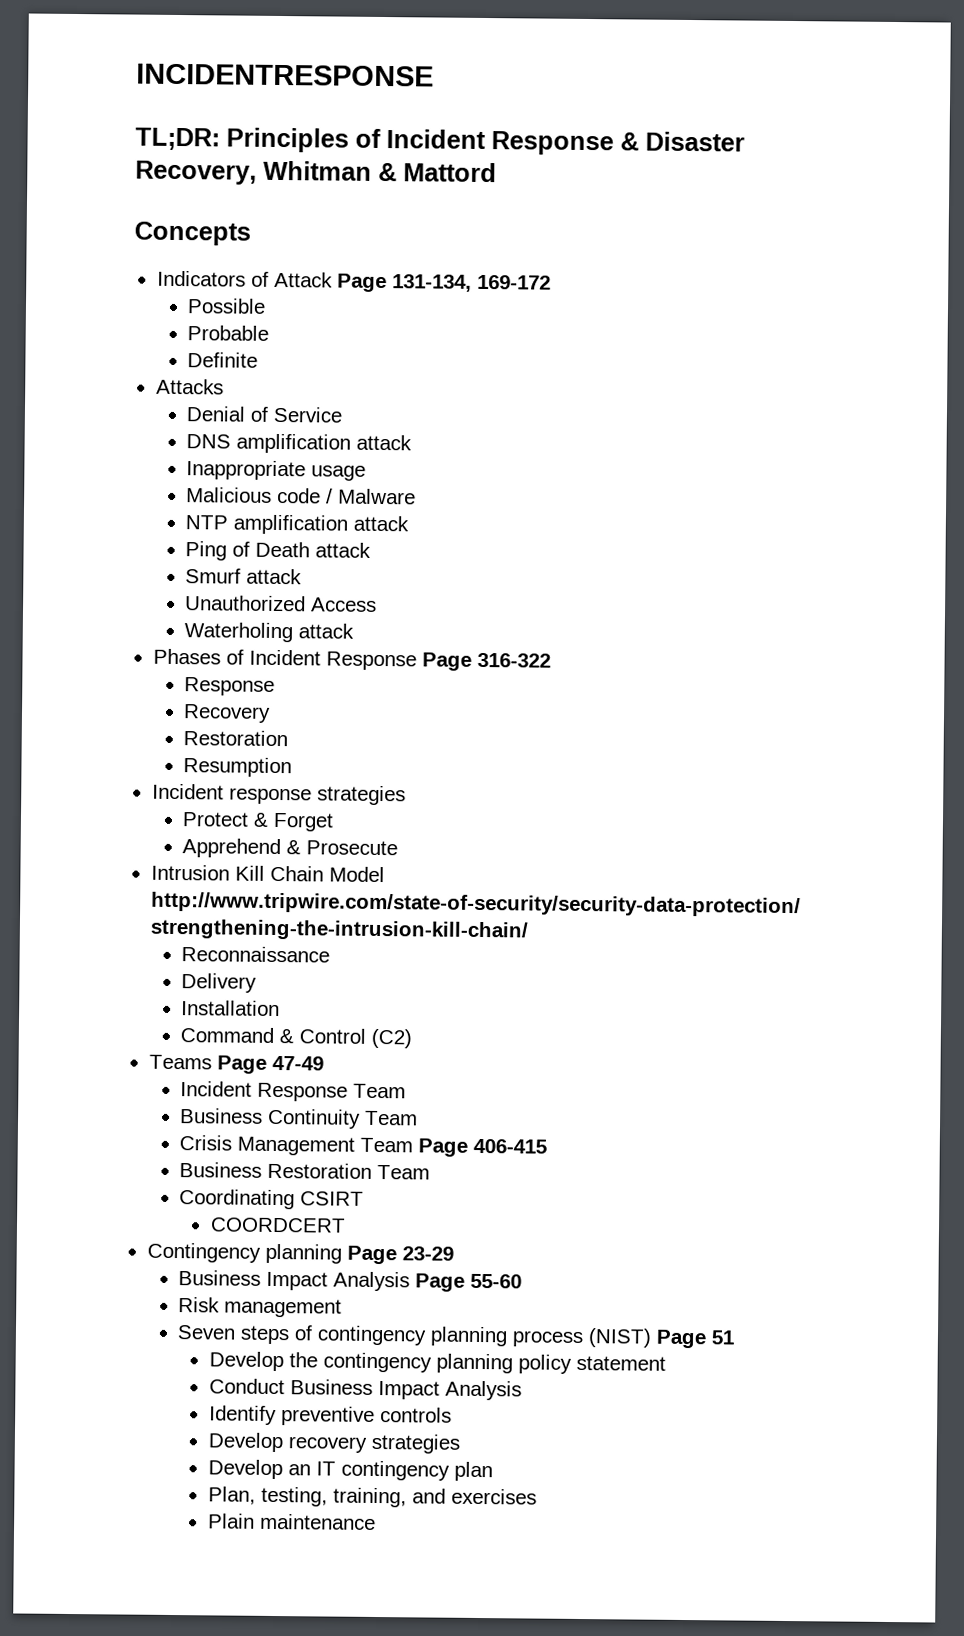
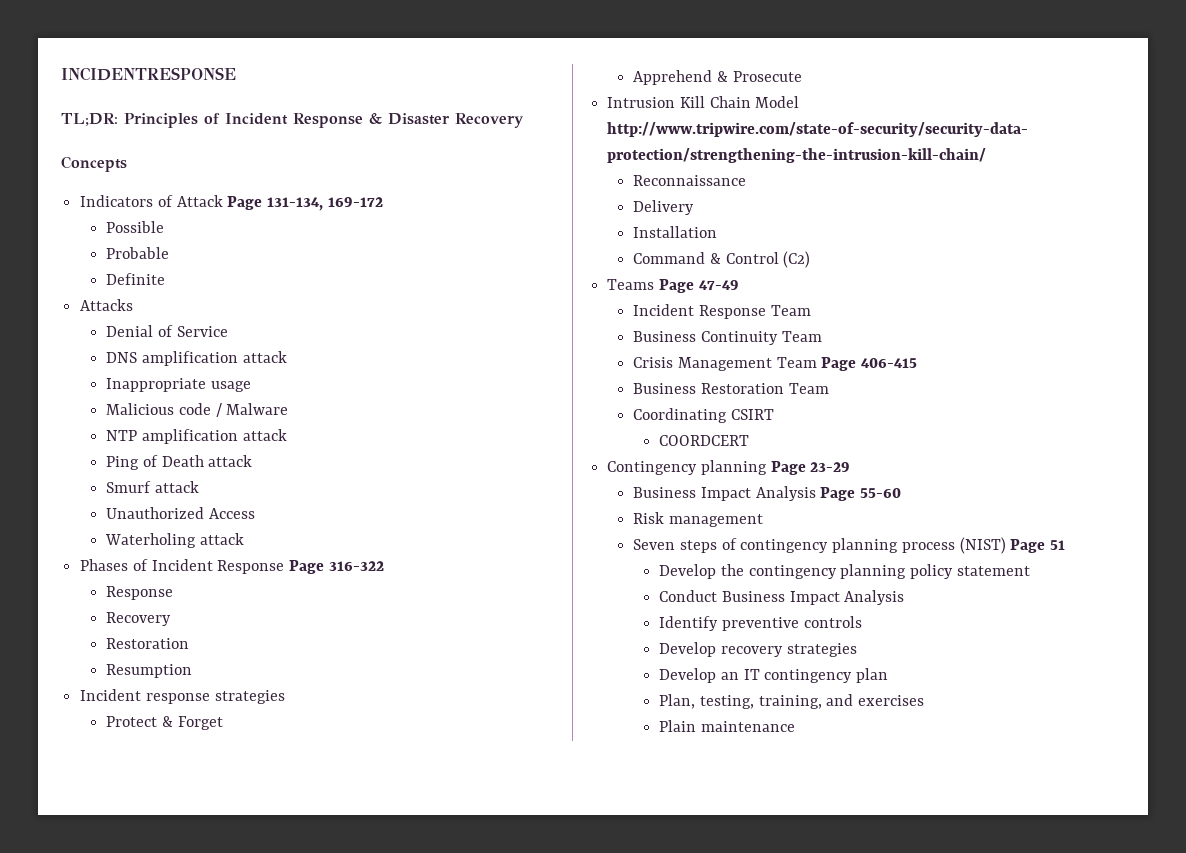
- TL;DR: Principles of Incident Response & Disaster Recovery, Whitman & Mattord
+ TL;DR: Principles of Incident Response & Disaster Recovery

